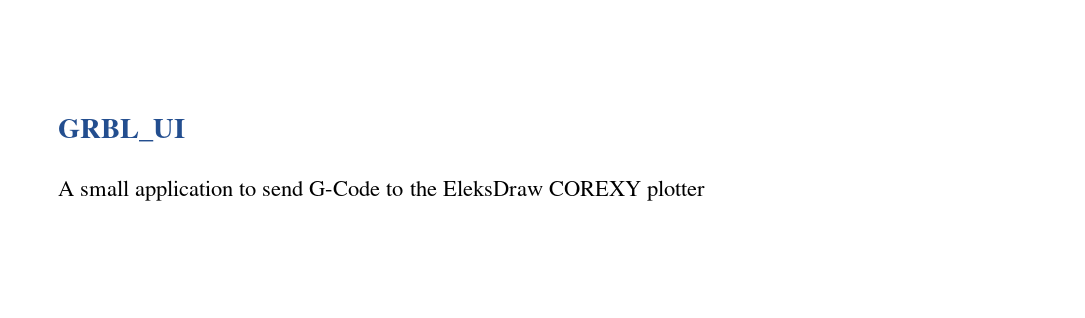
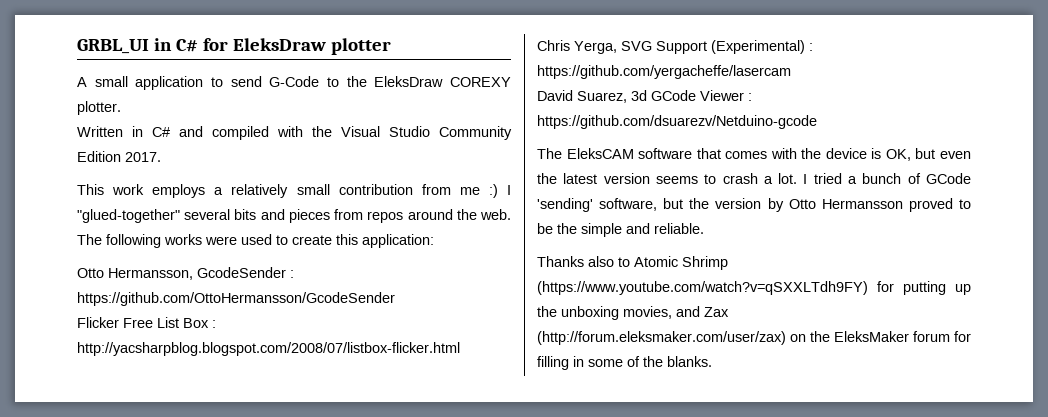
- GRBL_UI
+ GRBL_UI in C# for EleksDraw plotter
- A small application to send G-Code to the EleksDraw COREXY plotter
+ A small application to send G-Code to the EleksDraw COREXY plotter.
+ Written in C# and compiled with the Visual Studio Community Edition 2017.
+ This work employs a relatively small contribution from me :) I "glued-together" several bits and pieces from repos around the web. The following works were used to create this application:
+ Otto Hermansson, GcodeSender : https://github.com/OttoHermansson/GcodeSender
+ Flicker Free List Box : http://yacsharpblog.blogspot.com/2008/07/listbox-flicker.html
+ Chris Yerga, SVG Support (Experimental) : https://github.com/yergacheffe/lasercam
+ David Suarez, 3d GCode Viewer : https://github.com/dsuarezv/Netduino-gcode
+ The EleksCAM software that comes with the device is OK, but even the latest version seems to crash a lot. I tried a bunch of GCode 'sending' software, but the version by Otto Hermansson proved to be the simple and reliable.
+ Thanks also to Atomic Shrimp (https://www.youtube.com/watch?v=qSXXLTdh9FY) for putting up the unboxing movies, and Zax (http://forum.eleksmaker.com/user/zax) on the EleksMaker forum for filling in some of the blanks.

